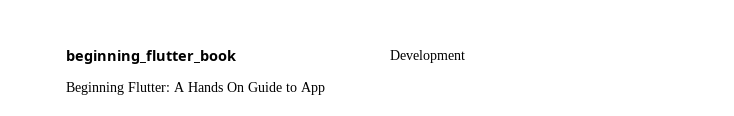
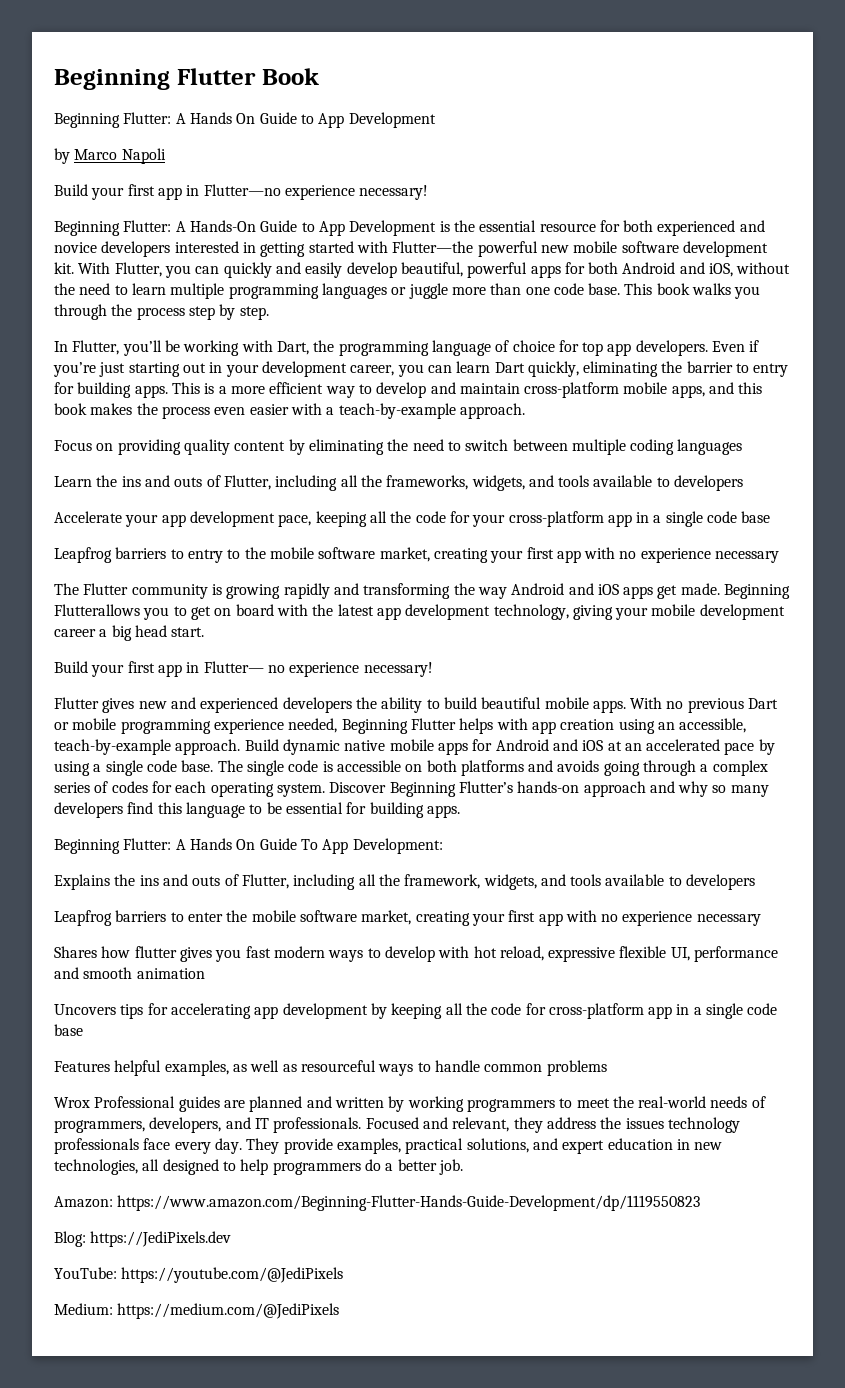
- beginning_flutter_book
+ Beginning Flutter Book
+ by Marco Napoli
+ Build your first app in Flutter―no experience necessary!
+ Beginning Flutter: A Hands-On Guide to App Development is the essential resource for both experienced and novice developers interested in getting started with Flutter―the powerful new mobile software development kit. With Flutter, you can quickly and easily develop beautiful, powerful apps for both Android and iOS, without the need to learn multiple programming languages or juggle more than one code base. This book walks you through the process step by step.
+ In Flutter, you’ll be working with Dart, the programming language of choice for top app developers. Even if you’re just starting out in your development career, you can learn Dart quickly, eliminating the barrier to entry for building apps. This is a more efficient way to develop and maintain cross-platform mobile apps, and this book makes the process even easier with a teach-by-example approach.
+ Focus on providing quality content by eliminating the need to switch between multiple coding languages
+ Learn the ins and outs of Flutter, including all the frameworks, widgets, and tools available to developers
+ Accelerate your app development pace, keeping all the code for your cross-platform app in a single code base
+ Leapfrog barriers to entry to the mobile software market, creating your first app with no experience necessary
+ The Flutter community is growing rapidly and transforming the way Android and iOS apps get made. Beginning Flutterallows you to get on board with the latest app development technology, giving your mobile development career a big head start.
+ Build your first app in Flutter― no experience necessary!
+ Flutter gives new and experienced developers the ability to build beautiful mobile apps. With no previous Dart or mobile programming experience needed, Beginning Flutter helps with app creation using an accessible, teach-by-example approach. Build dynamic native mobile apps for Android and iOS at an accelerated pace by using a single code base. The single code is accessible on both platforms and avoids going through a complex series of codes for each operating system. Discover Beginning Flutter’s hands-on approach and why so many developers find this language to be essential for building apps.
+ Beginning Flutter: A Hands On Guide To App Development:
+ Explains the ins and outs of Flutter, including all the framework, widgets, and tools available to developers
+ Leapfrog barriers to enter the mobile software market, creating your first app with no experience necessary
+ Shares how flutter gives you fast modern ways to develop with hot reload, expressive flexible UI, performance and smooth animation
+ Uncovers tips for accelerating app development by keeping all the code for cross-platform app in a single code base
+ Features helpful examples, as well as resourceful ways to handle common problems
+ Wrox Professional guides are planned and written by working programmers to meet the real-world needs of programmers, developers, and IT professionals. Focused and relevant, they address the issues technology professionals face every day. They provide examples, practical solutions, and expert education in new technologies, all designed to help programmers do a better job.
+ Amazon: https://www.amazon.com/Beginning-Flutter-Hands-Guide-Development/dp/1119550823
+ Blog: https://JediPixels.dev
+ YouTube: https://youtube.com/@JediPixels
+ Medium: https://medium.com/@JediPixels

